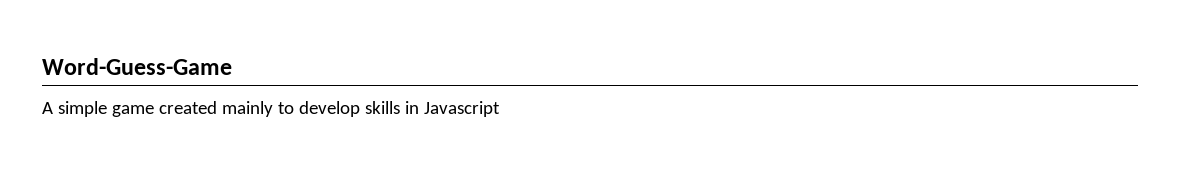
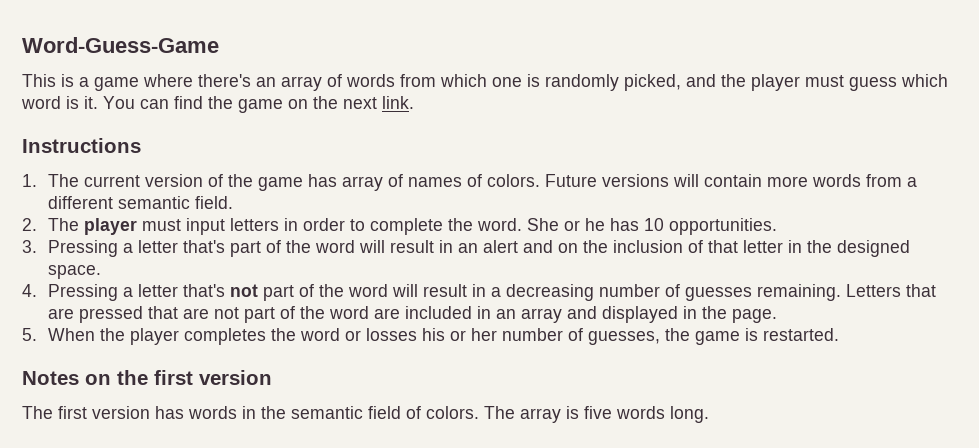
- A simple game created mainly to develop skills in Javascript
+ This is a game where there's an array of words from which one is randomly picked, and the player must guess which word is it. You can find the game on the next link.
+ Instructions
+ 1. The current version of the game has array of names of colors. Future versions will contain more words from a different semantic field.
+ 2. The player must input letters in order to complete the word. She or he has 10 opportunities.
+ 3. Pressing a letter that's part of the word will result in an alert and on the inclusion of that letter in the designed space.
+ 4. Pressing a letter that's not part of the word will result in a decreasing number of guesses remaining. Letters that are pressed that are not part of the word are included in an array and displayed in the page.
+ 5. When the player completes the word or losses his or her number of guesses, the game is restarted.
+ Notes on the first version
+ The first version has words in the semantic field of colors. The array is five words long.

